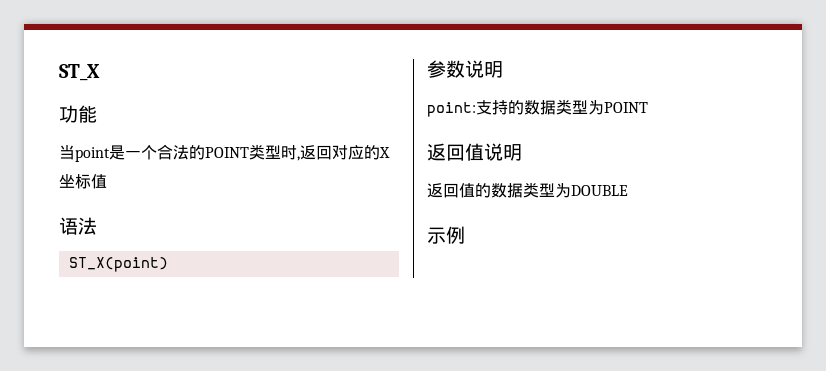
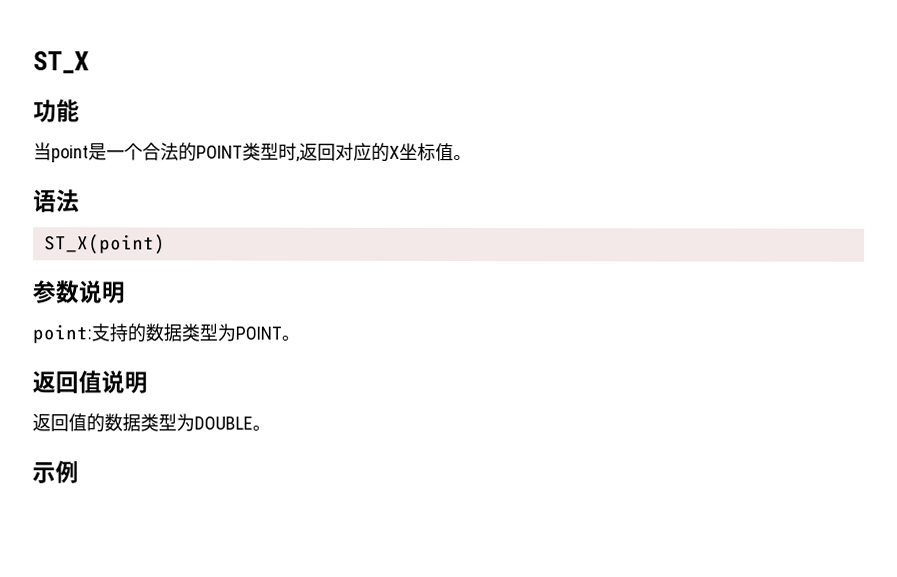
- 当point是一个合法的POINT类型时,返回对应的X坐标值
+ 当point是一个合法的POINT类型时,返回对应的X坐标值。
- point:支持的数据类型为POINT
+ point:支持的数据类型为POINT。
- 返回值的数据类型为DOUBLE
+ 返回值的数据类型为DOUBLE。

